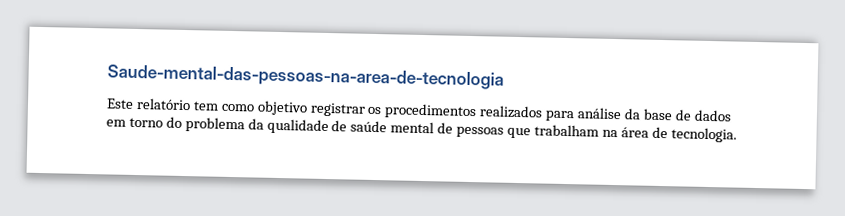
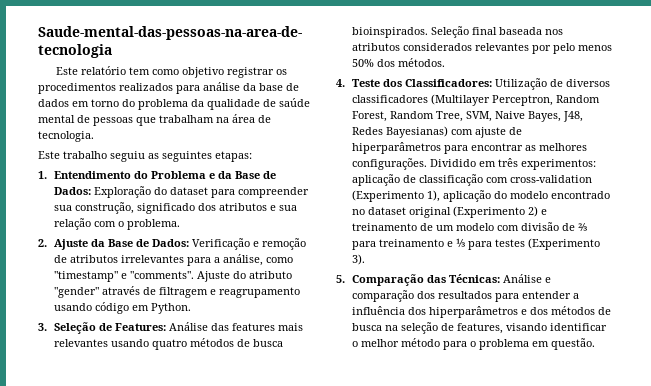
+ Este trabalho seguiu as seguintes etapas:
+ 1. Entendimento do Problema e da Base de Dados: Exploração do dataset para compreender sua construção, significado dos atributos e sua relação com o problema.
+ 2. Ajuste da Base de Dados: Verificação e remoção de atributos irrelevantes para a análise, como "timestamp" e "comments". Ajuste do atributo "gender" através de filtragem e reagrupamento usando código em Python.
+ 3. Seleção de Features: Análise das features mais relevantes usando quatro métodos de busca bioinspirados. Seleção final baseada nos atributos considerados relevantes por pelo menos 50% dos métodos.
+ 4. Teste dos Classificadores: Utilização de diversos classificadores (Multilayer Perceptron, Random Forest, Random Tree, SVM, Naive Bayes, J48, Redes Bayesianas) com ajuste de hiperparâmetros para encontrar as melhores configurações. Dividido em três experimentos: aplicação de classificação com cross-validation (Experimento 1), aplicação do modelo encontrado no dataset original (Experimento 2) e treinamento de um modelo com divisão de ⅔ para treinamento e ⅓ para testes (Experimento 3).
+ 5. Comparação das Técnicas: Análise e comparação dos resultados para entender a influência dos hiperparâmetros e dos métodos de busca na seleção de features, visando identificar o melhor método para o problema em questão.

